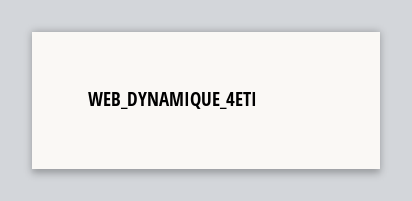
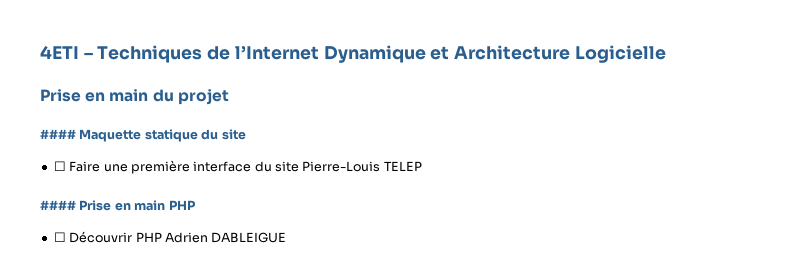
- WEB_DYNAMIQUE_4ETI
+ 4ETI – Techniques de l’Internet Dynamique et Architecture Logicielle
+ Prise en main du projet
+ #### Maquette statique du site
+ ☐ Faire une première interface du site Pierre-Louis TELEP
+ #### Prise en main PHP
+ ☐ Découvrir PHP Adrien DABLEIGUE

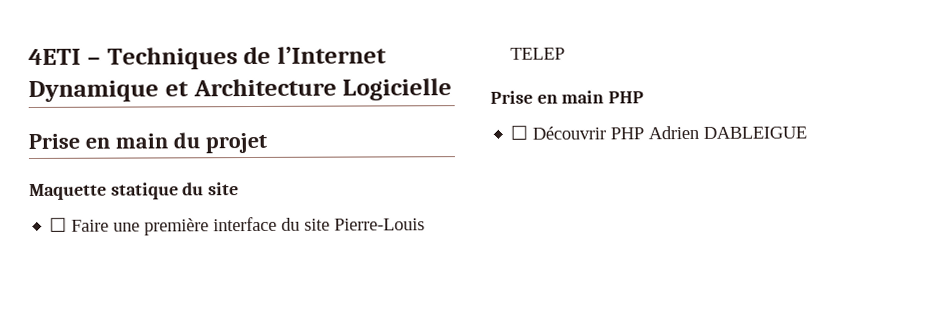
- #### Maquette statique du site
+ Maquette statique du site
- #### Prise en main PHP
+ Prise en main PHP

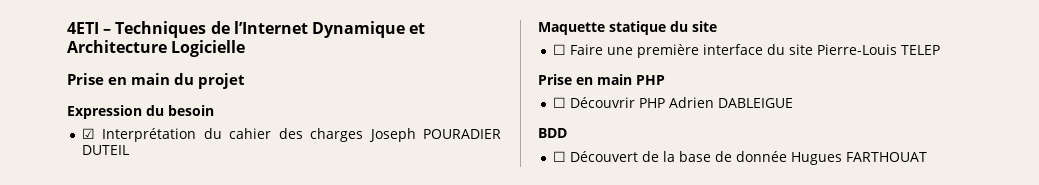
+ Expression du besoin
+ ☑ Interprétation du cahier des charges Joseph POURADIER DUTEIL
+ BDD
+ ☐ Découvert de la base de donnée Hugues FARTHOUAT

